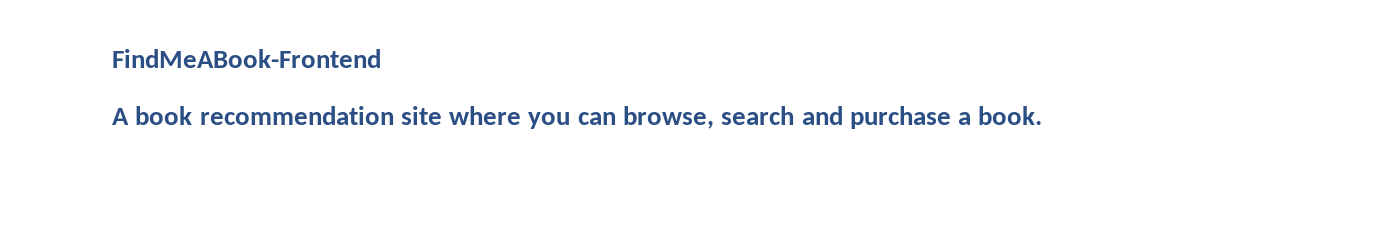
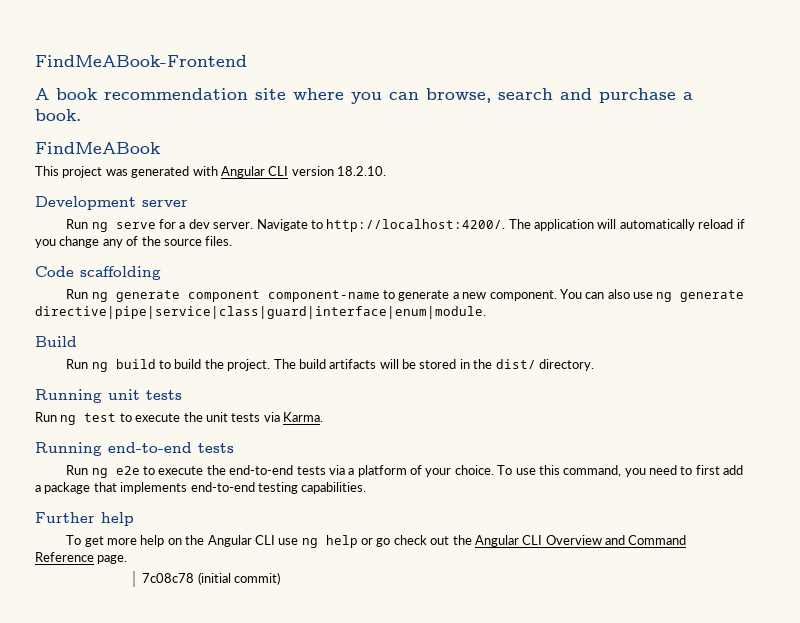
+ FindMeABook
+ This project was generated with Angular CLI version 18.2.10.
+ Development server
+ Run ng serve for a dev server. Navigate to http://localhost:4200/. The application will automatically reload if you change any of the source files.
+ Code scaffolding
+ Run ng generate component component-name to generate a new component. You can also use ng generate directive|pipe|service|class|guard|interface|enum|module.
+ Build
+ Run ng build to build the project. The build artifacts will be stored in the dist/ directory.
+ Running unit tests
+ Run ng test to execute the unit tests via Karma.
+ Running end-to-end tests
+ Run ng e2e to execute the end-to-end tests via a platform of your choice. To use this command, you need to first add a package that implements end-to-end testing capabilities.
+ Further help
+ To get more help on the Angular CLI use ng help or go check out the Angular CLI Overview and Command Reference page.
+ 7c08c78 (initial commit)

